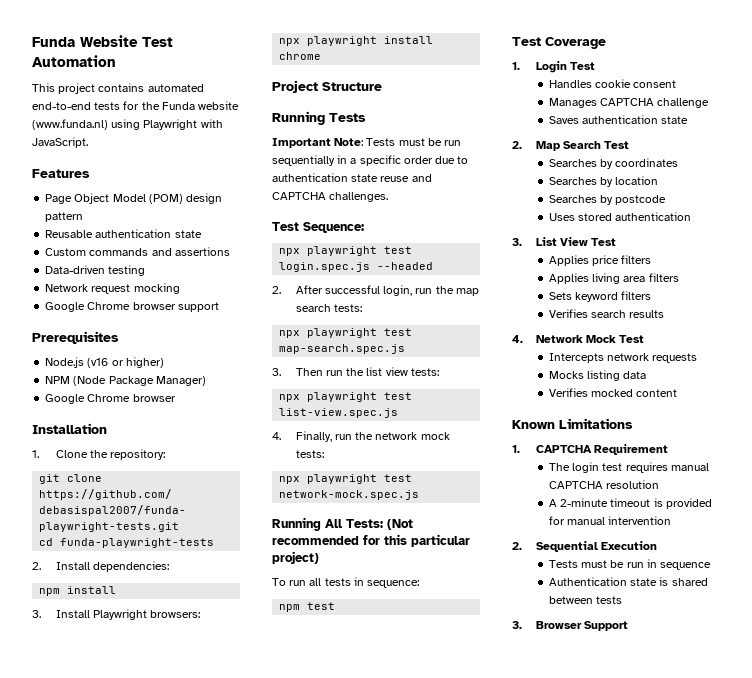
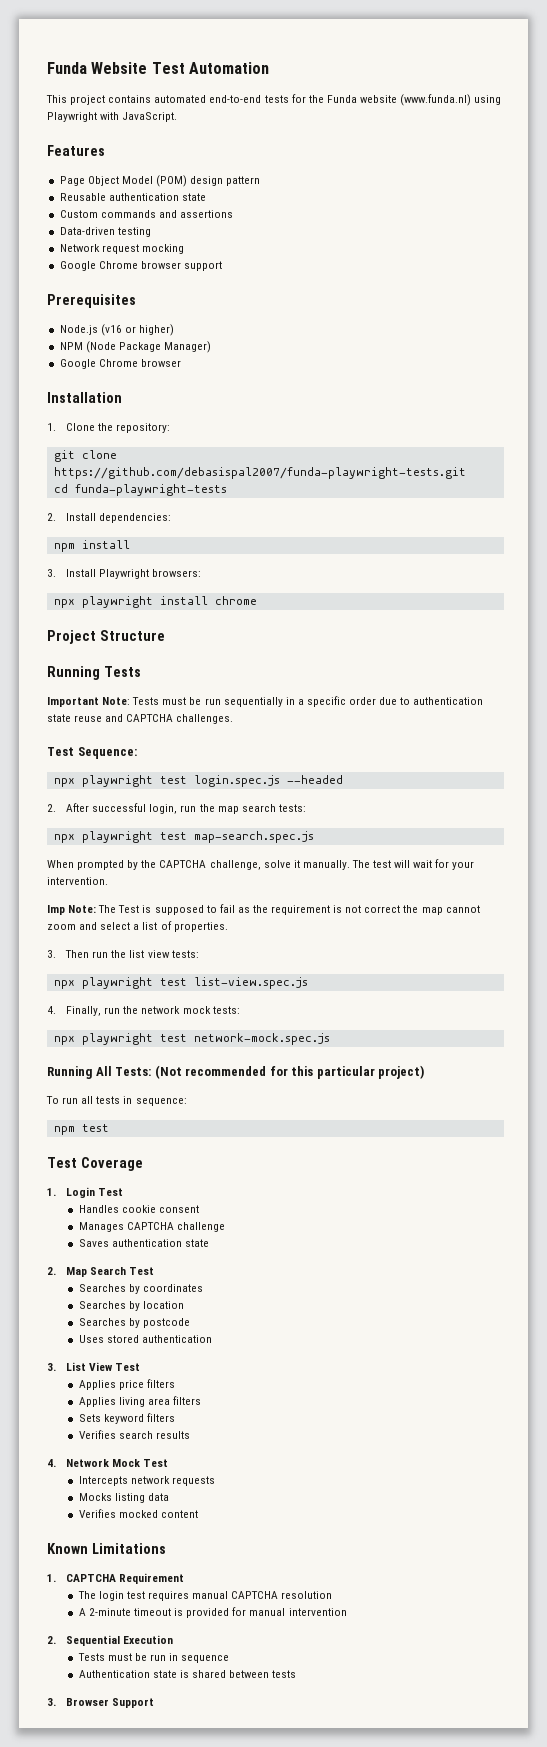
+ When prompted by the CAPTCHA challenge, solve it manually. The test will wait for your intervention.
+ Imp Note: The Test is supposed to fail as the requirement is not correct the map cannot zoom and select a list of properties.

